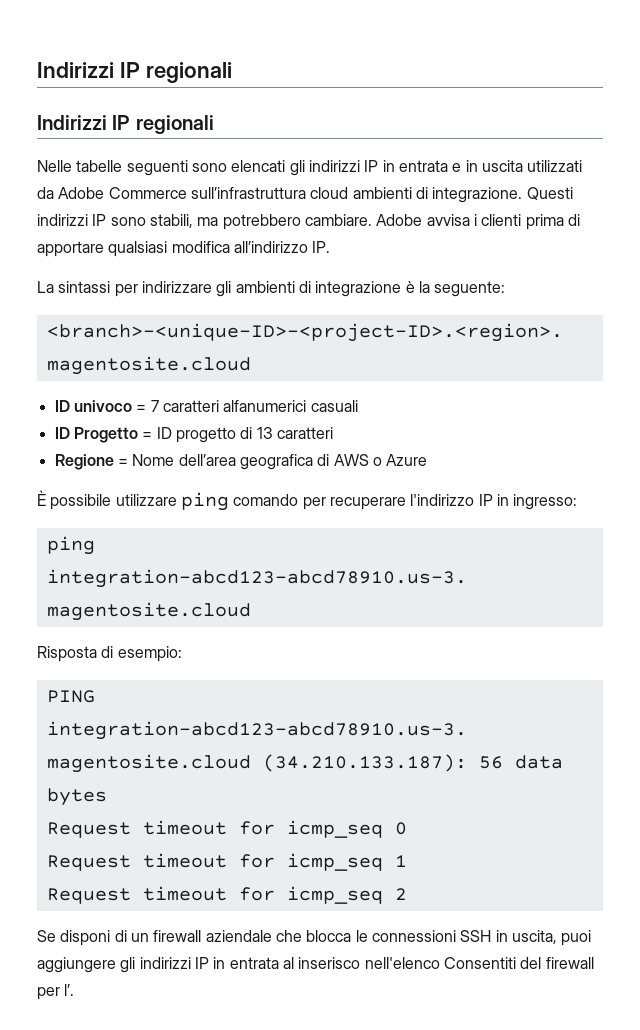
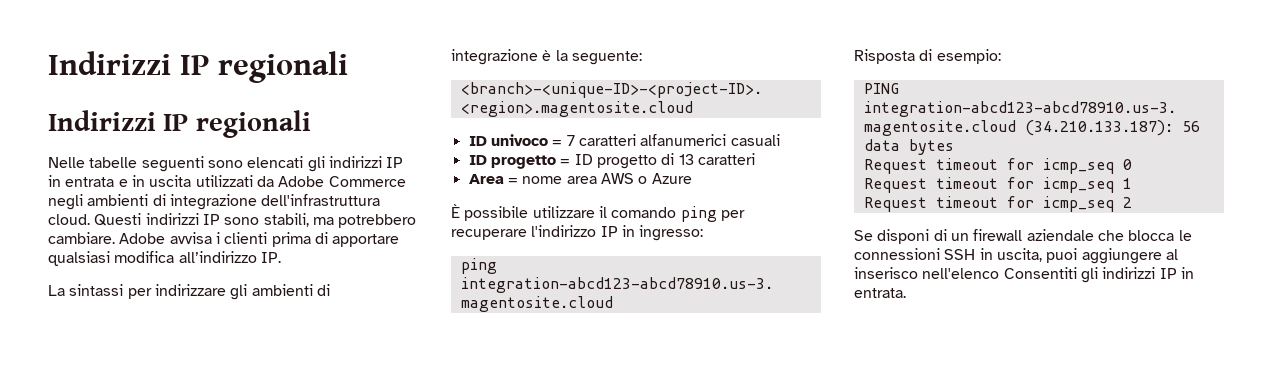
- Nelle tabelle seguenti sono elencati gli indirizzi IP in entrata e in uscita utilizzati da Adobe Commerce sull’infrastruttura cloud ambienti di integrazione.
+ Nelle tabelle seguenti sono elencati gli indirizzi IP in entrata e in uscita utilizzati da Adobe Commerce negli ambienti di integrazione dell'infrastruttura cloud.
- ID Progetto = ID progetto di 13 caratteri
+ ID progetto = ID progetto di 13 caratteri
- Regione = Nome dell’area geografica di AWS o Azure
+ Area = nome area AWS o Azure
- È possibile utilizzare ping comando per recuperare l'indirizzo IP in ingresso:
+ È possibile utilizzare il comando ping per recuperare l'indirizzo IP in ingresso:
- Se disponi di un firewall aziendale che blocca le connessioni SSH in uscita, puoi aggiungere gli indirizzi IP in entrata al inserisco nell'elenco Consentiti del firewall per l’.
+ Se disponi di un firewall aziendale che blocca le connessioni SSH in uscita, puoi aggiungere al inserisco nell'elenco Consentiti gli indirizzi IP in entrata.

